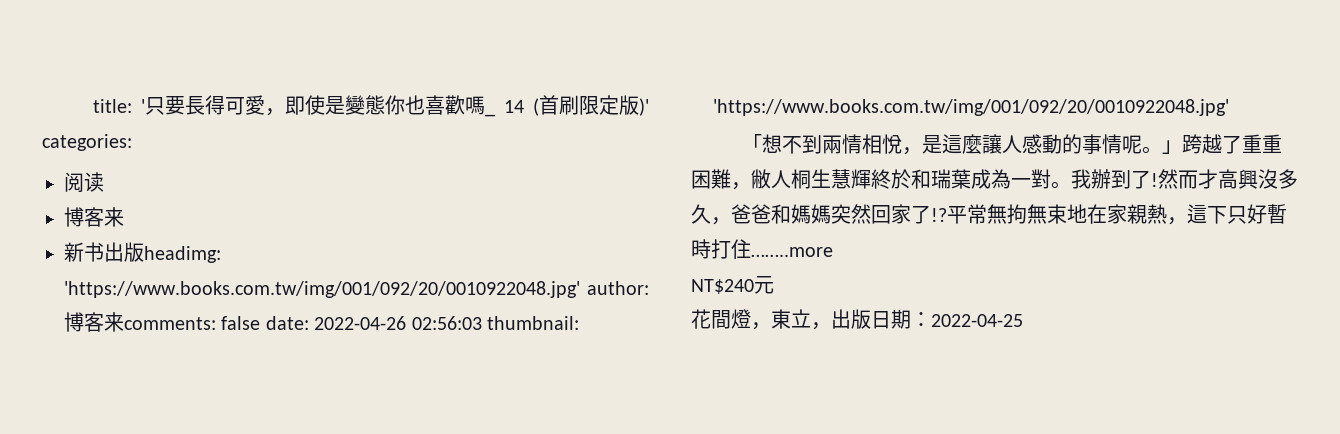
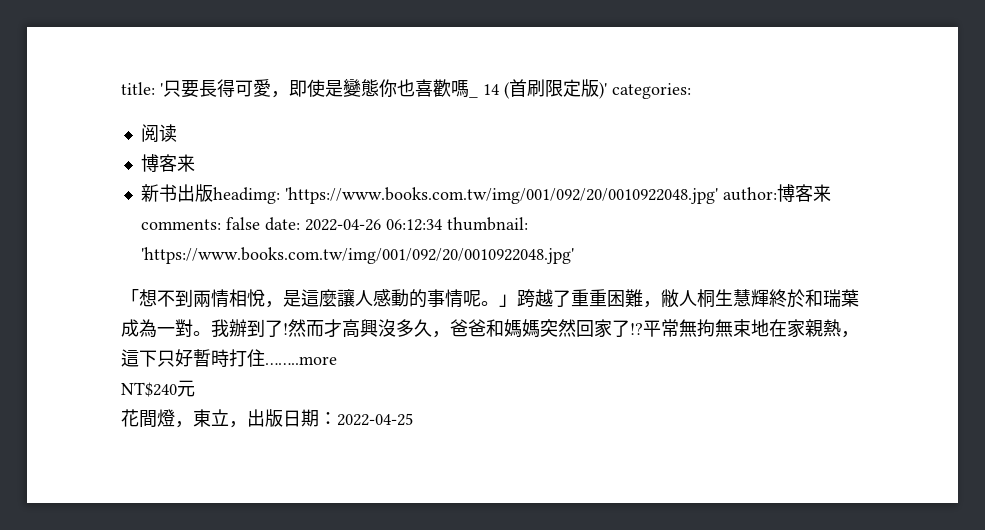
- 新书出版headimg: 'https://www.books.com.tw/img/001/092/20/0010922048.jpg' author:博客来comments: false date: 2022-04-26 02:56:03 thumbnail: 'https://www.books.com.tw/img/001/092/20/0010922048.jpg'
+ 新书出版headimg: 'https://www.books.com.tw/img/001/092/20/0010922048.jpg' author:博客来comments: false date: 2022-04-26 06:12:34 thumbnail: 'https://www.books.com.tw/img/001/092/20/0010922048.jpg'

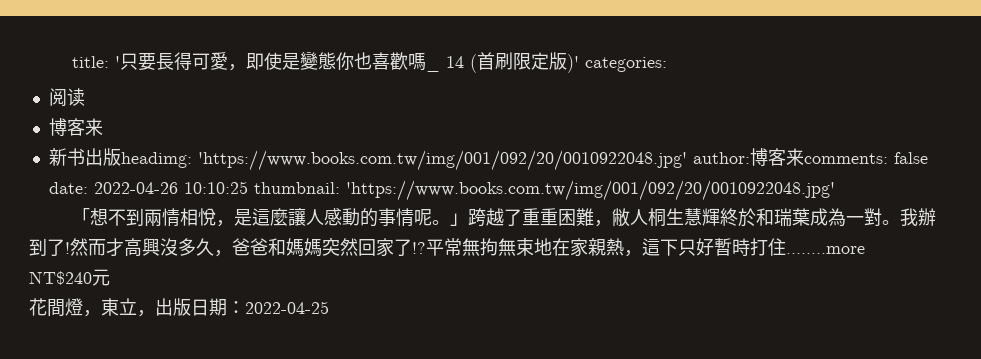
- 新书出版headimg: 'https://www.books.com.tw/img/001/092/20/0010922048.jpg' author:博客来comments: false date: 2022-04-26 06:12:34 thumbnail: 'https://www.books.com.tw/img/001/092/20/0010922048.jpg'
+ 新书出版headimg: 'https://www.books.com.tw/img/001/092/20/0010922048.jpg' author:博客来comments: false date: 2022-04-26 10:10:25 thumbnail: 'https://www.books.com.tw/img/001/092/20/0010922048.jpg'

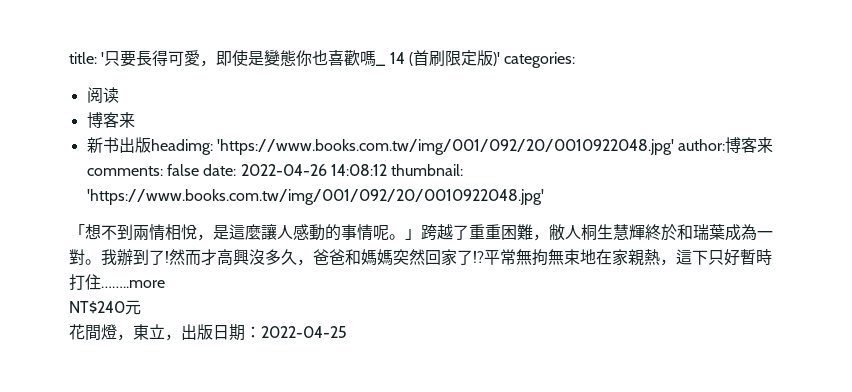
- 新书出版headimg: 'https://www.books.com.tw/img/001/092/20/0010922048.jpg' author:博客来comments: false date: 2022-04-26 10:10:25 thumbnail: 'https://www.books.com.tw/img/001/092/20/0010922048.jpg'
+ 新书出版headimg: 'https://www.books.com.tw/img/001/092/20/0010922048.jpg' author:博客来comments: false date: 2022-04-26 14:08:12 thumbnail: 'https://www.books.com.tw/img/001/092/20/0010922048.jpg'

